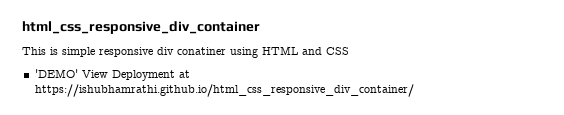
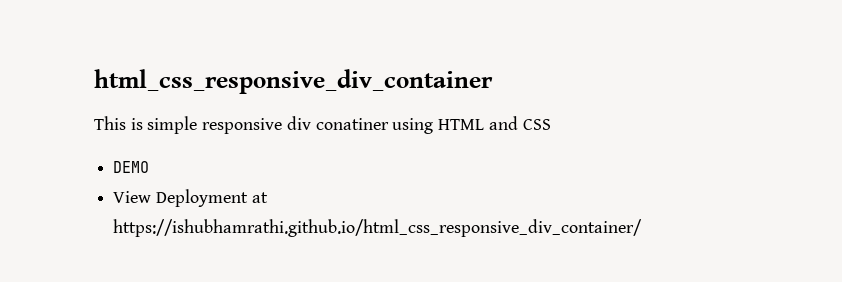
- 'DEMO' View Deployment at https://ishubhamrathi.github.io/html_css_responsive_div_container/
+ DEMO
+ View Deployment at https://ishubhamrathi.github.io/html_css_responsive_div_container/

